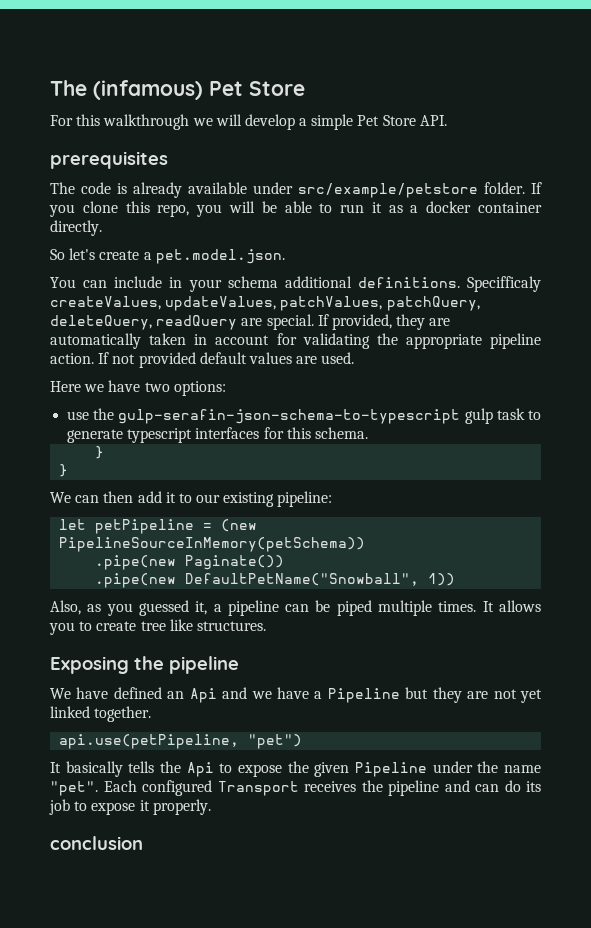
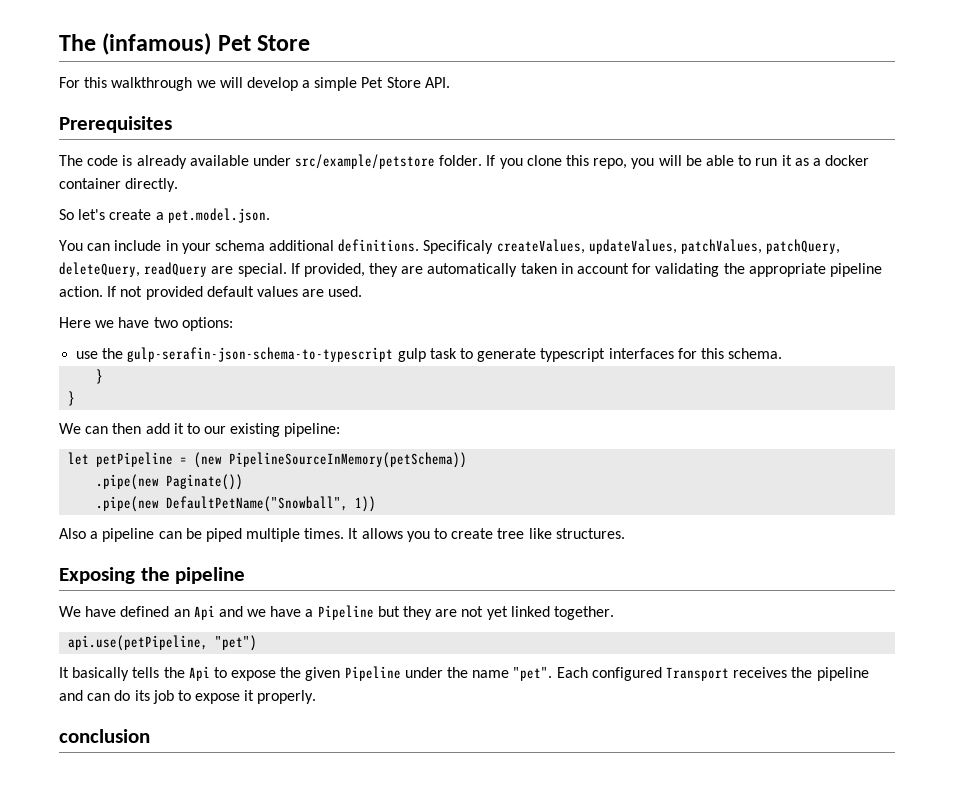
- prerequisites
+ Prerequisites
- Specifficaly createValues, updateValues, patchValues, patchQuery, deleteQuery, readQuery are special.
+ Specificaly createValues, updateValues, patchValues, patchQuery, deleteQuery, readQuery are special.
- Also, as you guessed it, a pipeline can be piped multiple times.
+ Also a pipeline can be piped multiple times.

